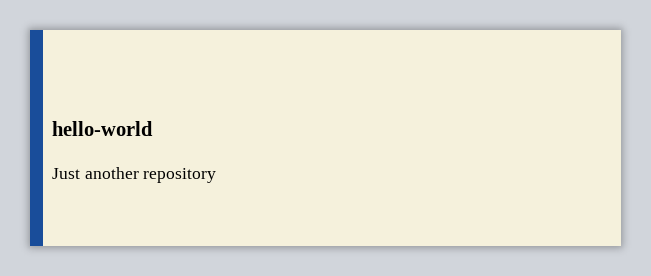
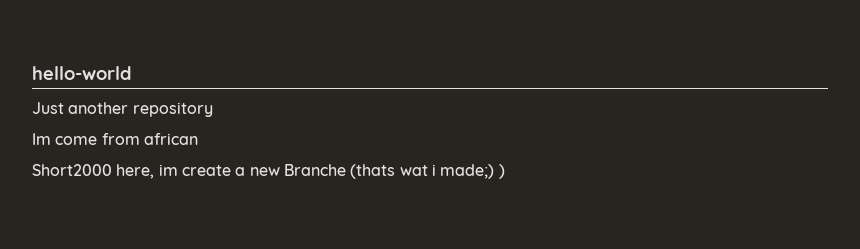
+ Im come from african
+ Short2000 here, im create a new Branche (thats wat i made;) )

